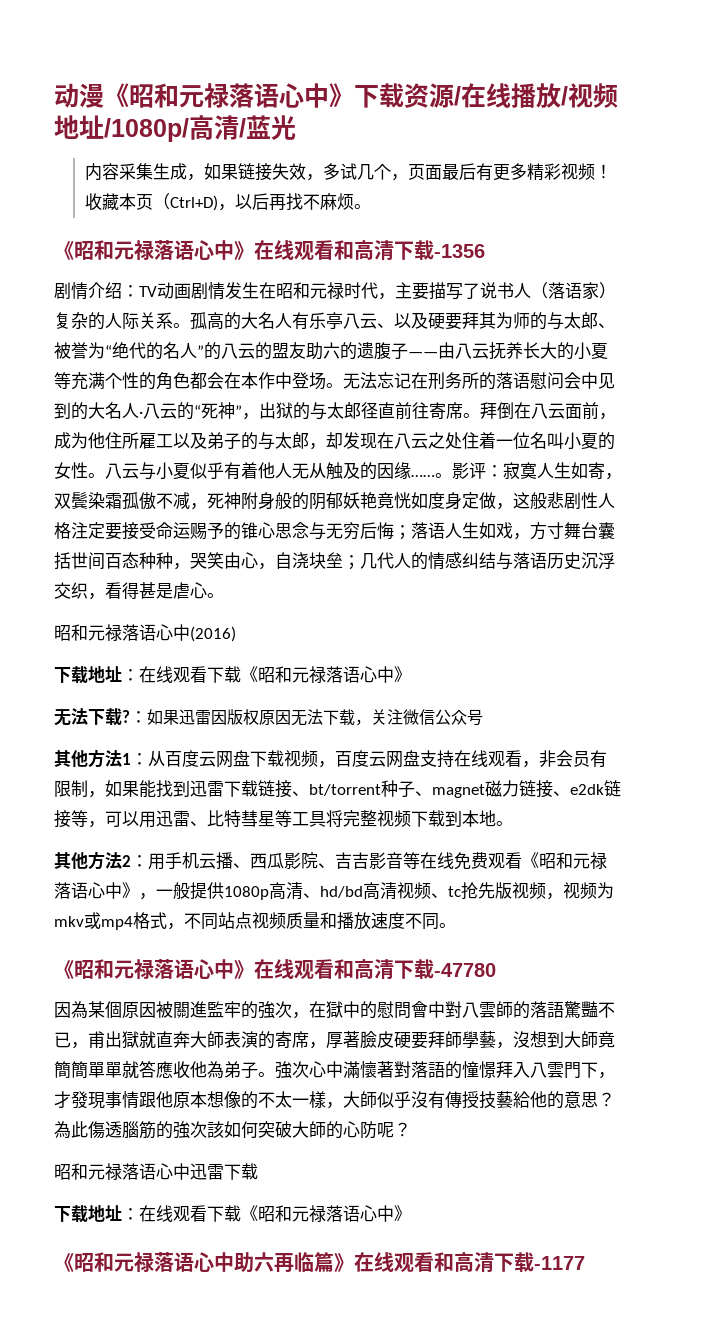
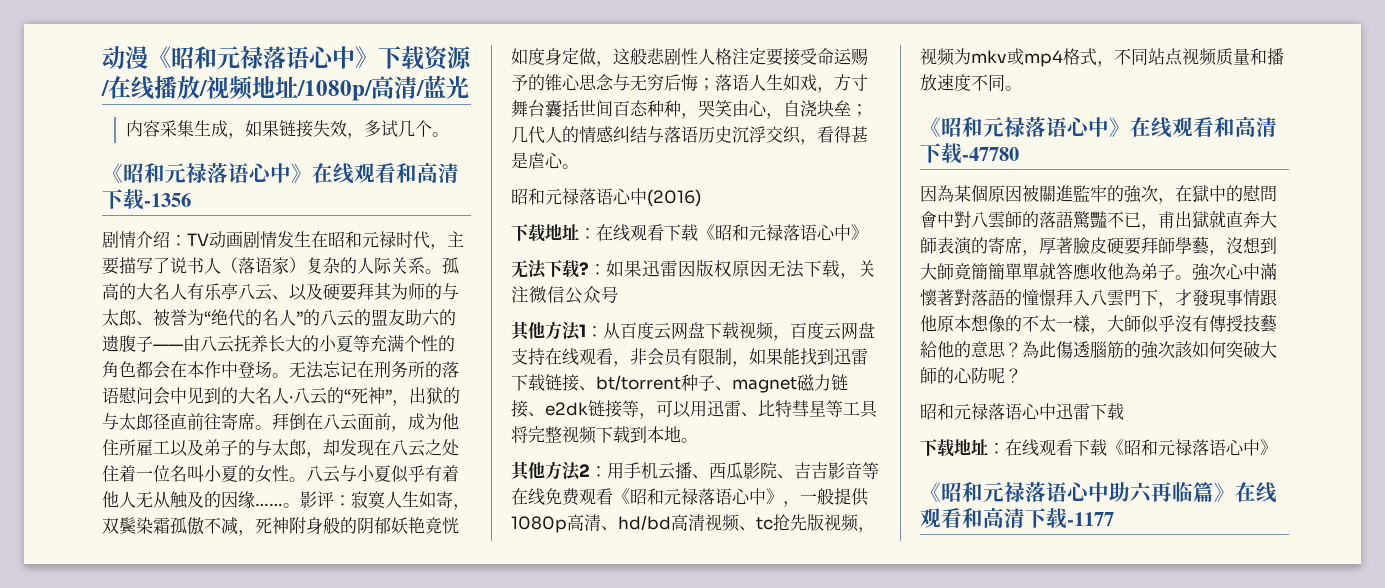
- 内容采集生成，如果链接失效，多试几个，页面最后有更多精彩视频！收藏本页（Ctrl+D)，以后再找不麻烦。
+ 内容采集生成，如果链接失效，多试几个。

